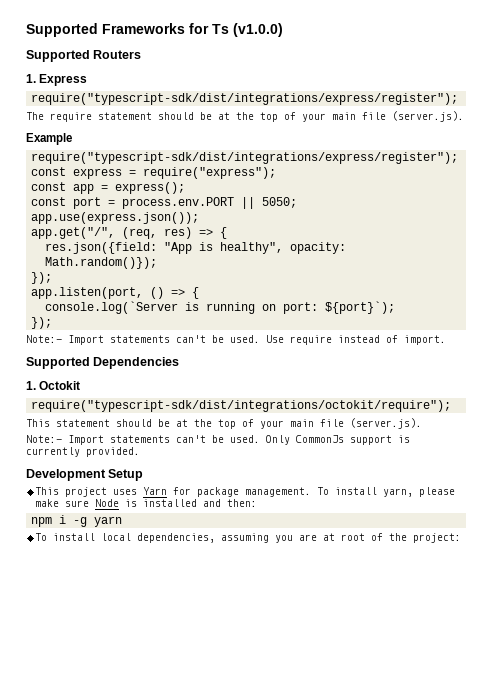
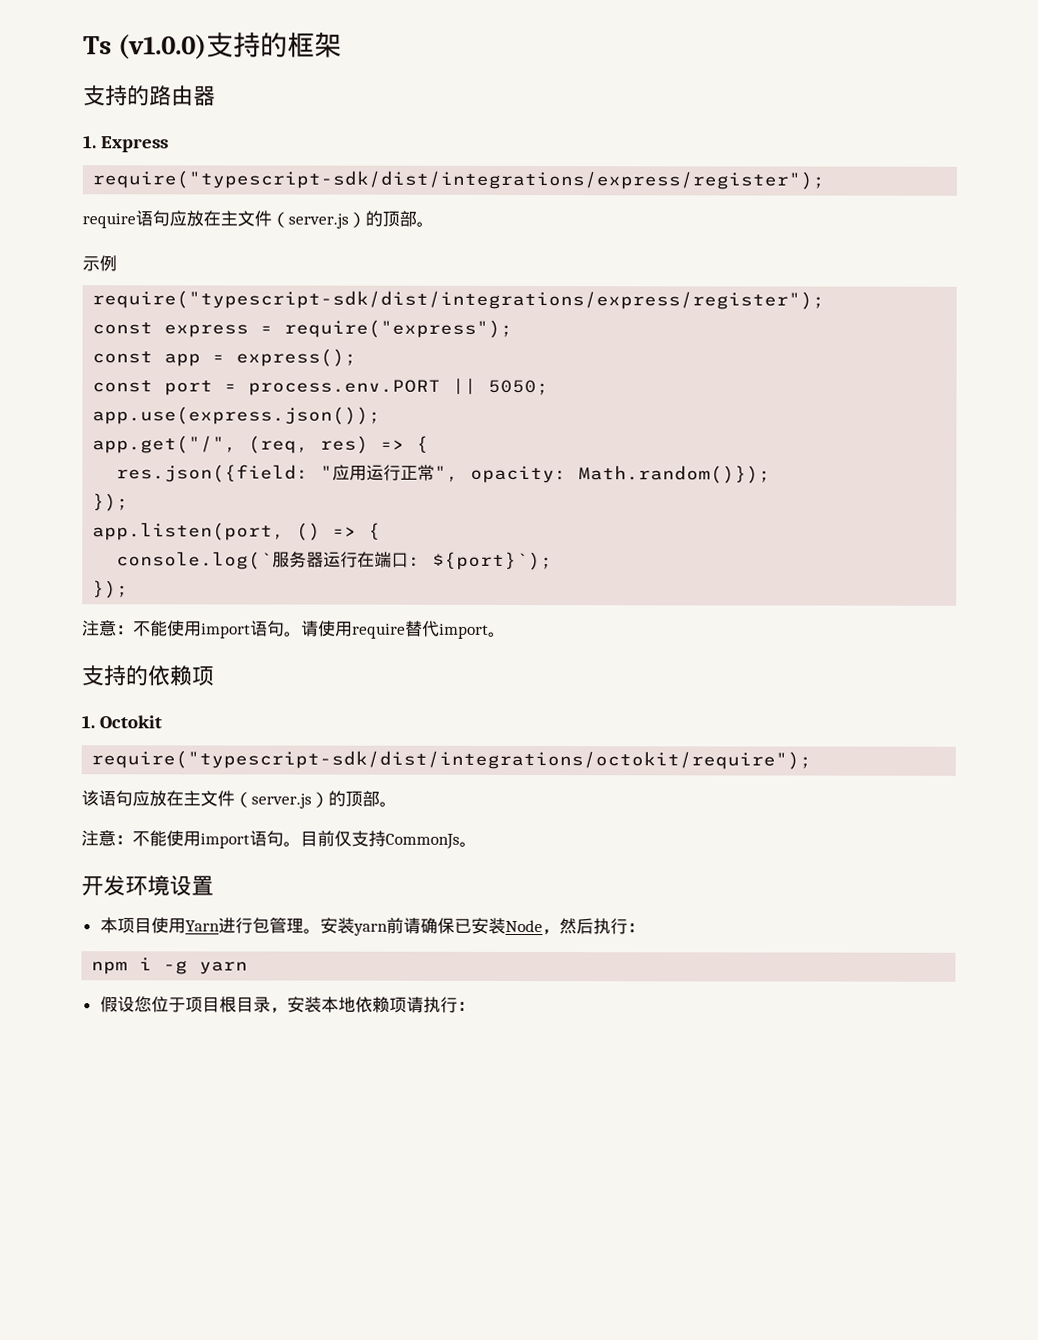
- Supported Frameworks for Ts (v1.0.0)
- Supported Routers
+ Ts (v1.0.0)支持的框架
+ 支持的路由器
  1. Express
  require("typescript-sdk/dist/integrations/express/register");
- The require statement should be at the top of your main file (server.js).
- Example
+ require语句应放在主文件（server.js）的顶部。
+ 示例
- res.json({field: "App is healthy", opacity: Math.random()});
+ res.json({field: "应用运行正常", opacity: Math.random()});
- console.log(`Server is running on port: ${port}`);
+ console.log(`服务器运行在端口: ${port}`);
  });
- Note:- Import statements can't be used. Use require instead of import.
- Supported Dependencies
+ 注意：不能使用import语句。请使用require替代import。
+ 支持的依赖项
  1. Octokit
  require("typescript-sdk/dist/integrations/octokit/require");
- This statement should be at the top of your main file (server.js).
- Note:- Import statements can't be used. Only CommonJs support is currently provided.
- Development Setup
- This project uses Yarn for package management. To install yarn, please make sure Node is installed and then:
+ 该语句应放在主文件（server.js）的顶部。
+ 注意：不能使用import语句。目前仅支持CommonJs。
+ 开发环境设置
+ 本项目使用Yarn进行包管理。安装yarn前请确保已安装Node，然后执行：
  npm i -g yarn
- To install local dependencies, assuming you are at root of the project:
+ 假设您位于项目根目录，安装本地依赖项请执行：

